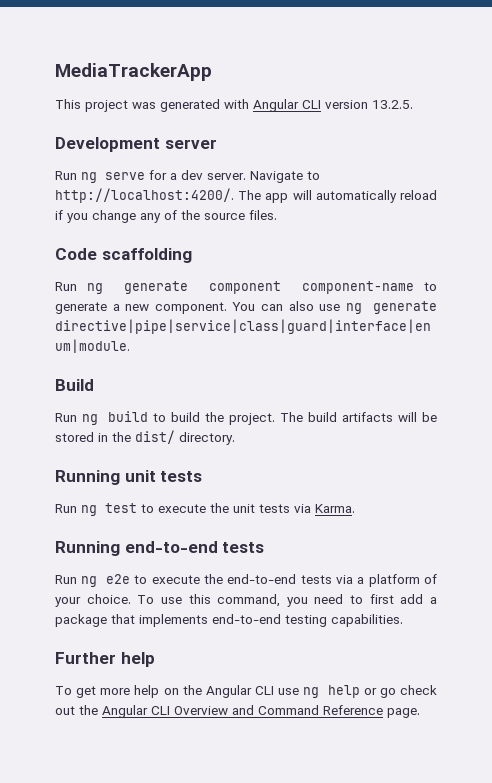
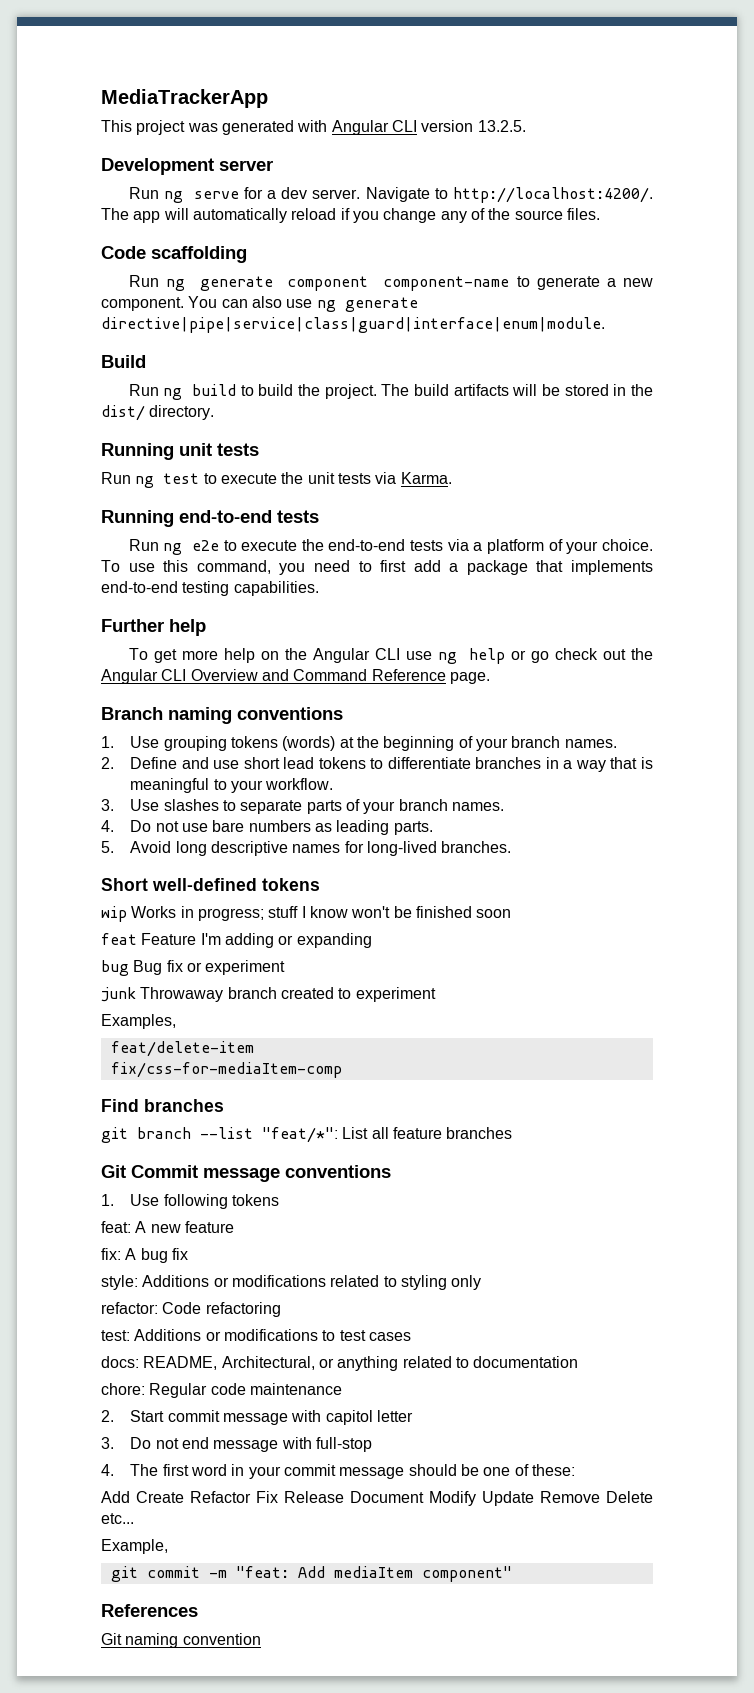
+ Branch naming conventions
+ 1. Use grouping tokens (words) at the beginning of your branch names.
+ 2. Define and use short lead tokens to differentiate branches in a way that is meaningful to your workflow.
+ 3. Use slashes to separate parts of your branch names.
+ 4. Do not use bare numbers as leading parts.
+ 5. Avoid long descriptive names for long-lived branches.
+ Short well-defined tokens
+ wip Works in progress; stuff I know won't be finished soon
+ feat Feature I'm adding or expanding
+ bug Bug fix or experiment
+ junk Throwaway branch created to experiment
+ Examples,
+ feat/delete-item
+ fix/css-for-mediaItem-comp
+ Find branches
+ git branch --list "feat/*": List all feature branches
+ Git Commit message conventions
+ 1. Use following tokens
+ feat: A new feature
+ fix: A bug fix
+ style: Additions or modifications related to styling only
+ refactor: Code refactoring
+ test: Additions or modifications to test cases
+ docs: README, Architectural, or anything related to documentation
+ chore: Regular code maintenance
+ 2. Start commit message with capitol letter
+ 3. Do not end message with full-stop
+ 4. The first word in your commit message should be one of these:
+ Add Create Refactor Fix Release Document Modify Update Remove Delete etc...
+ Example,
+ git commit -m "feat: Add mediaItem component"
+ References
+ Git naming convention

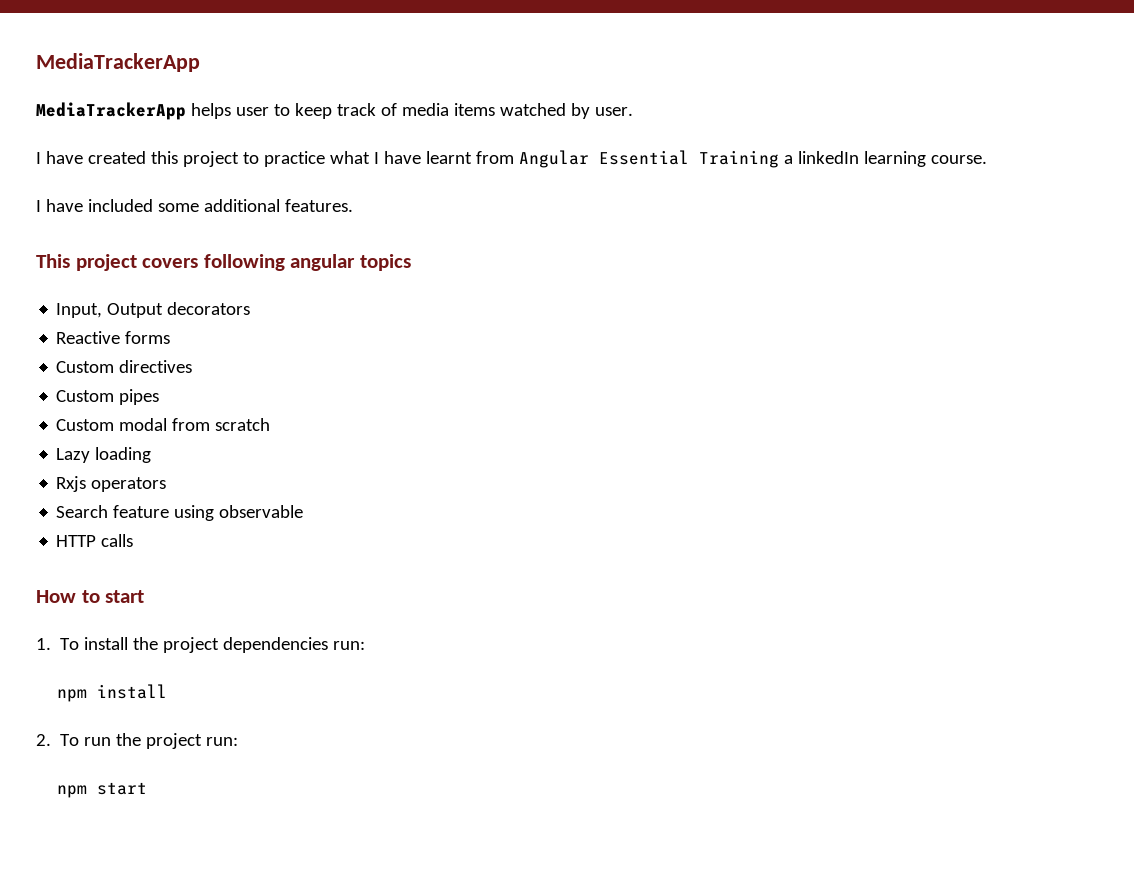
- This project was generated with Angular CLI version 13.2.5.
- Development server
- Run ng serve for a dev server. Navigate to http://localhost:4200/. The app will automatically reload if you change any of the source files.
- Code scaffolding
- Run ng generate component component-name to generate a new component. You can also use ng generate directive|pipe|service|class|guard|interface|enum|module.
- Build
- Run ng build to build the project. The build artifacts will be stored in the dist/ directory.
- Running unit tests
- Run ng test to execute the unit tests via Karma.
- Running end-to-end tests
- Run ng e2e to execute the end-to-end tests via a platform of your choice. To use this command, you need to first add a package that implements end-to-end testing capabilities.
- Further help
- To get more help on the Angular CLI use ng help or go check out the Angular CLI Overview and Command Reference page.
- Branch naming conventions
- 1. Use grouping tokens (words) at the beginning of your branch names.
- 2. Define and use short lead tokens to differentiate branches in a way that is meaningful to your workflow.
- 3. Use slashes to separate parts of your branch names.
- 4. Do not use bare numbers as leading parts.
- 5. Avoid long descriptive names for long-lived branches.
- Short well-defined tokens
- wip Works in progress; stuff I know won't be finished soon
- feat Feature I'm adding or expanding
- bug Bug fix or experiment
- junk Throwaway branch created to experiment
- Examples,
- feat/delete-item
- fix/css-for-mediaItem-comp
- Find branches
- git branch --list "feat/*": List all feature branches
- Git Commit message conventions
- 1. Use following tokens
- feat: A new feature
- fix: A bug fix
- style: Additions or modifications related to styling only
- refactor: Code refactoring
- test: Additions or modifications to test cases
- docs: README, Architectural, or anything related to documentation
- chore: Regular code maintenance
- 2. Start commit message with capitol letter
- 3. Do not end message with full-stop
- 4. The first word in your commit message should be one of these:
- Add Create Refactor Fix Release Document Modify Update Remove Delete etc...
- Example,
- git commit -m "feat: Add mediaItem component"
- References
- Git naming convention
+ MediaTrackerApp helps user to keep track of media items watched by user.
+ I have created this project to practice what I have learnt from Angular Essential Training a linkedIn learning course.
+ I have included some additional features.
+ This project covers following angular topics
+ Input, Output decorators
+ Reactive forms
+ Custom directives
+ Custom pipes
+ Custom modal from scratch
+ Lazy loading
+ Rxjs operators
+ Search feature using observable
+ HTTP calls
+ How to start
+ 1. To install the project dependencies run:
+ npm install
+ 2. To run the project run:
+ npm start

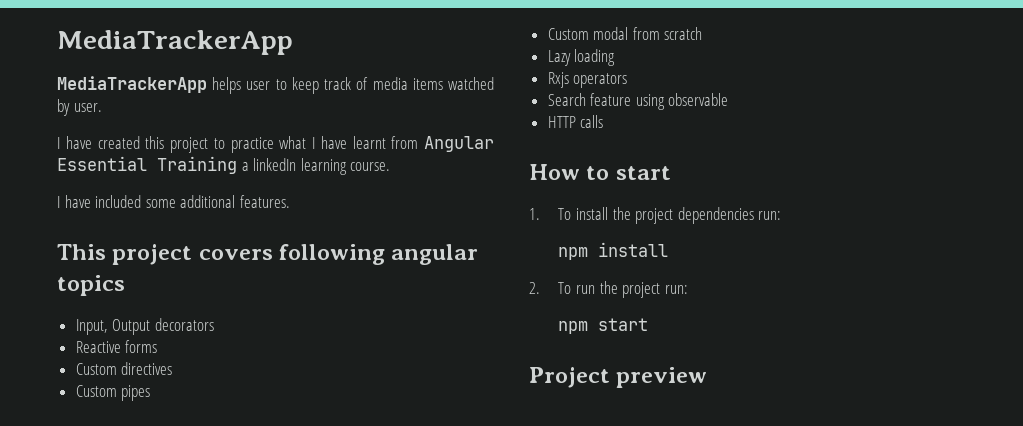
+ Project preview

